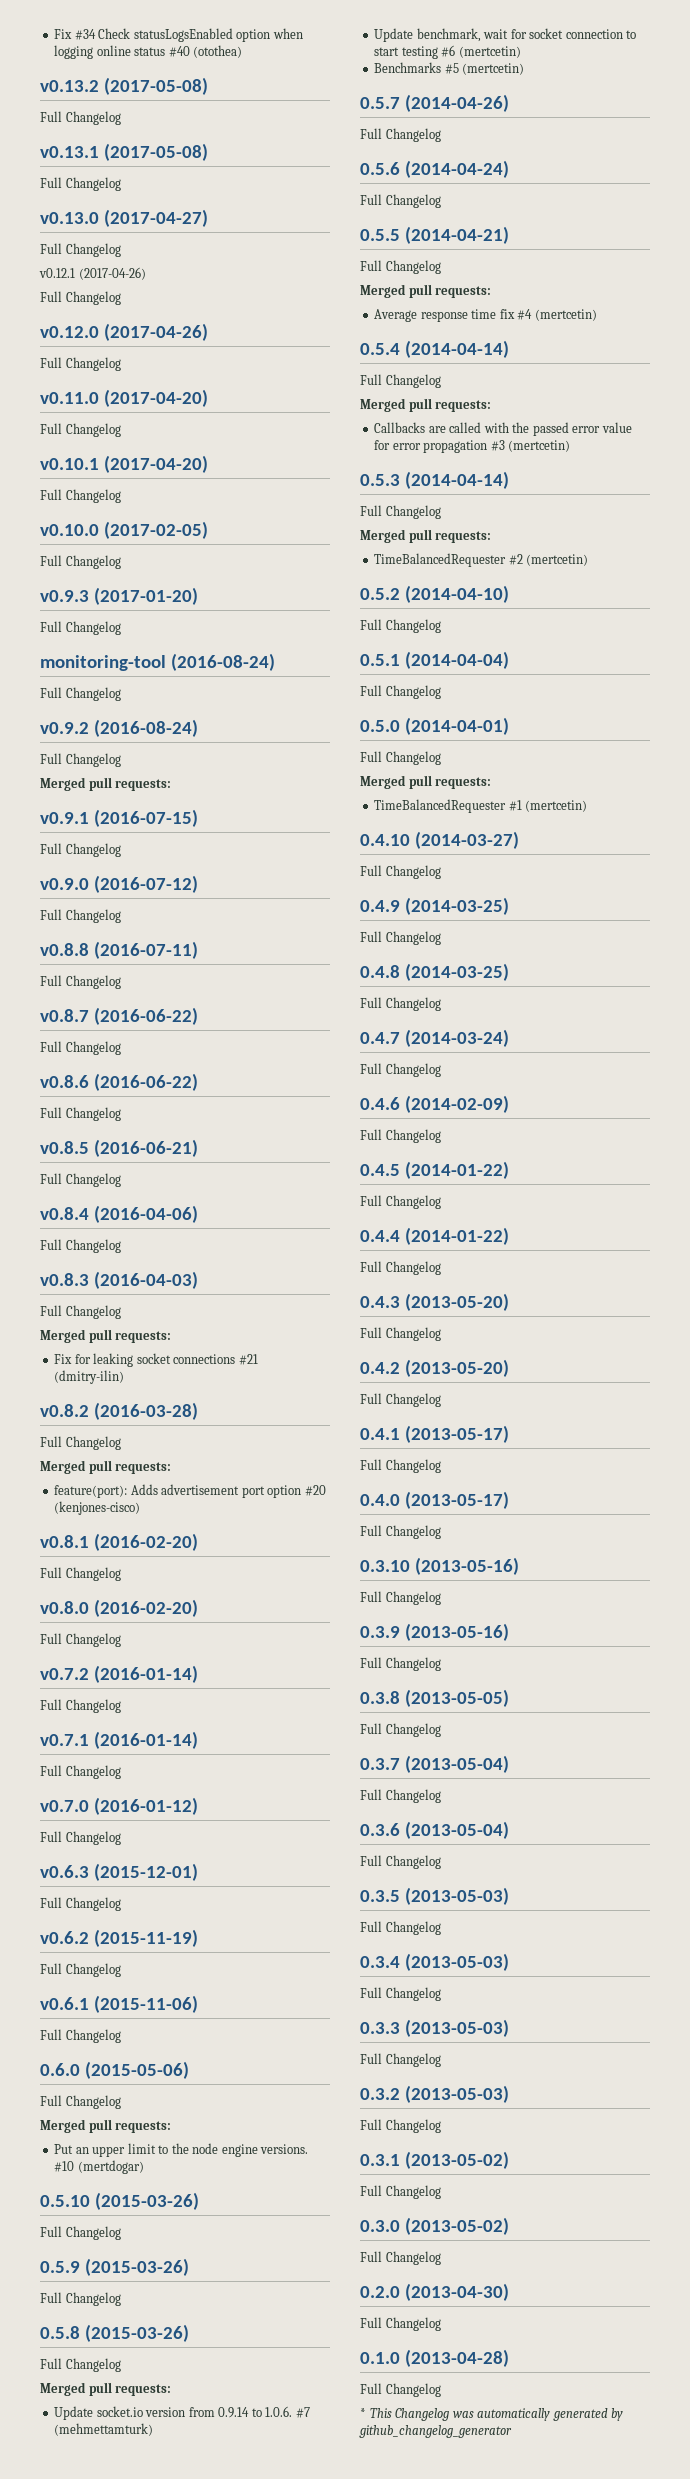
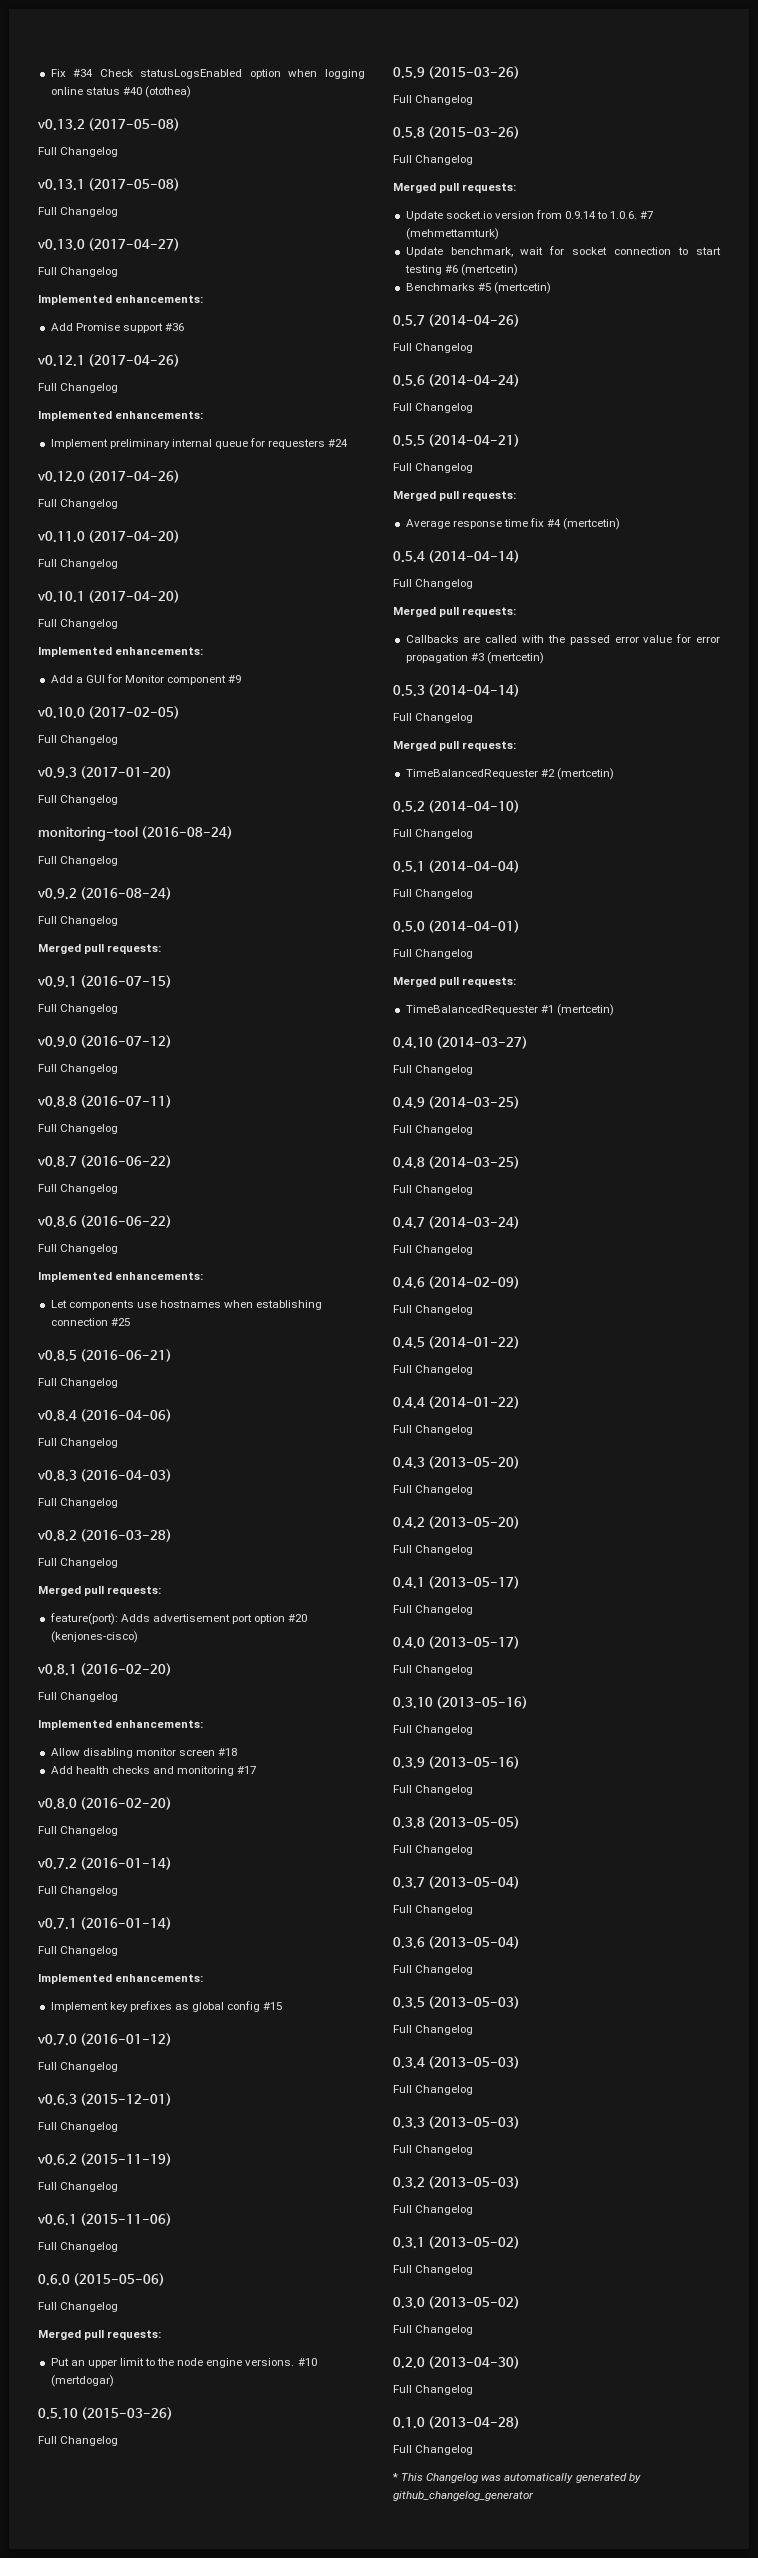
  v0.13.0 (2017-04-27)
  Full Changelog
+ Implemented enhancements:
+ Add Promise support #36
  v0.12.1 (2017-04-26)
  Full Changelog
+ Implemented enhancements:
+ Implement preliminary internal queue for requesters #24
  v0.10.1 (2017-04-20)
  Full Changelog
+ Implemented enhancements:
+ Add a GUI for Monitor component #9
  v0.8.6 (2016-06-22)
  Full Changelog
+ Implemented enhancements:
+ Let components use hostnames when establishing connection #25
  v0.8.3 (2016-04-03)
  Full Changelog
- Merged pull requests:
- Fix for leaking socket connections #21 (dmitry-ilin)
  v0.8.1 (2016-02-20)
  Full Changelog
+ Implemented enhancements:
+ Allow disabling monitor screen #18
+ Add health checks and monitoring #17
  v0.7.1 (2016-01-14)
  Full Changelog
+ Implemented enhancements:
+ Implement key prefixes as global config #15

